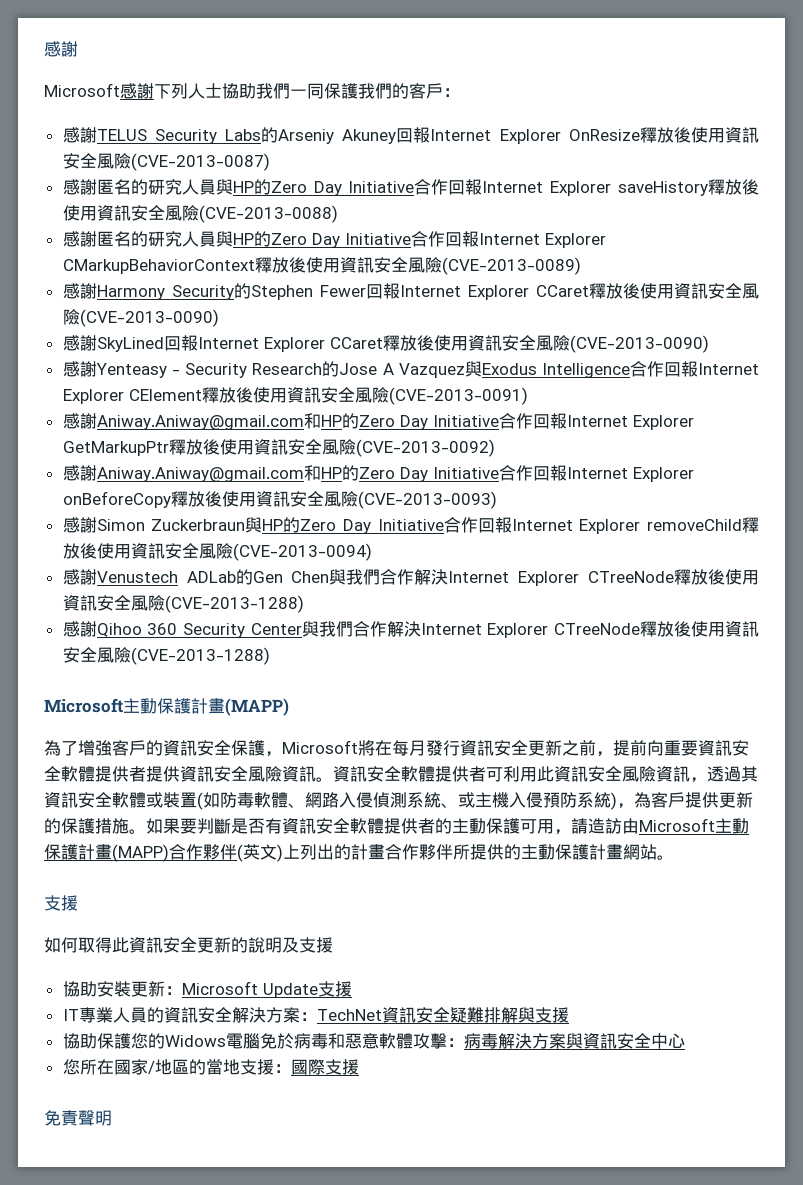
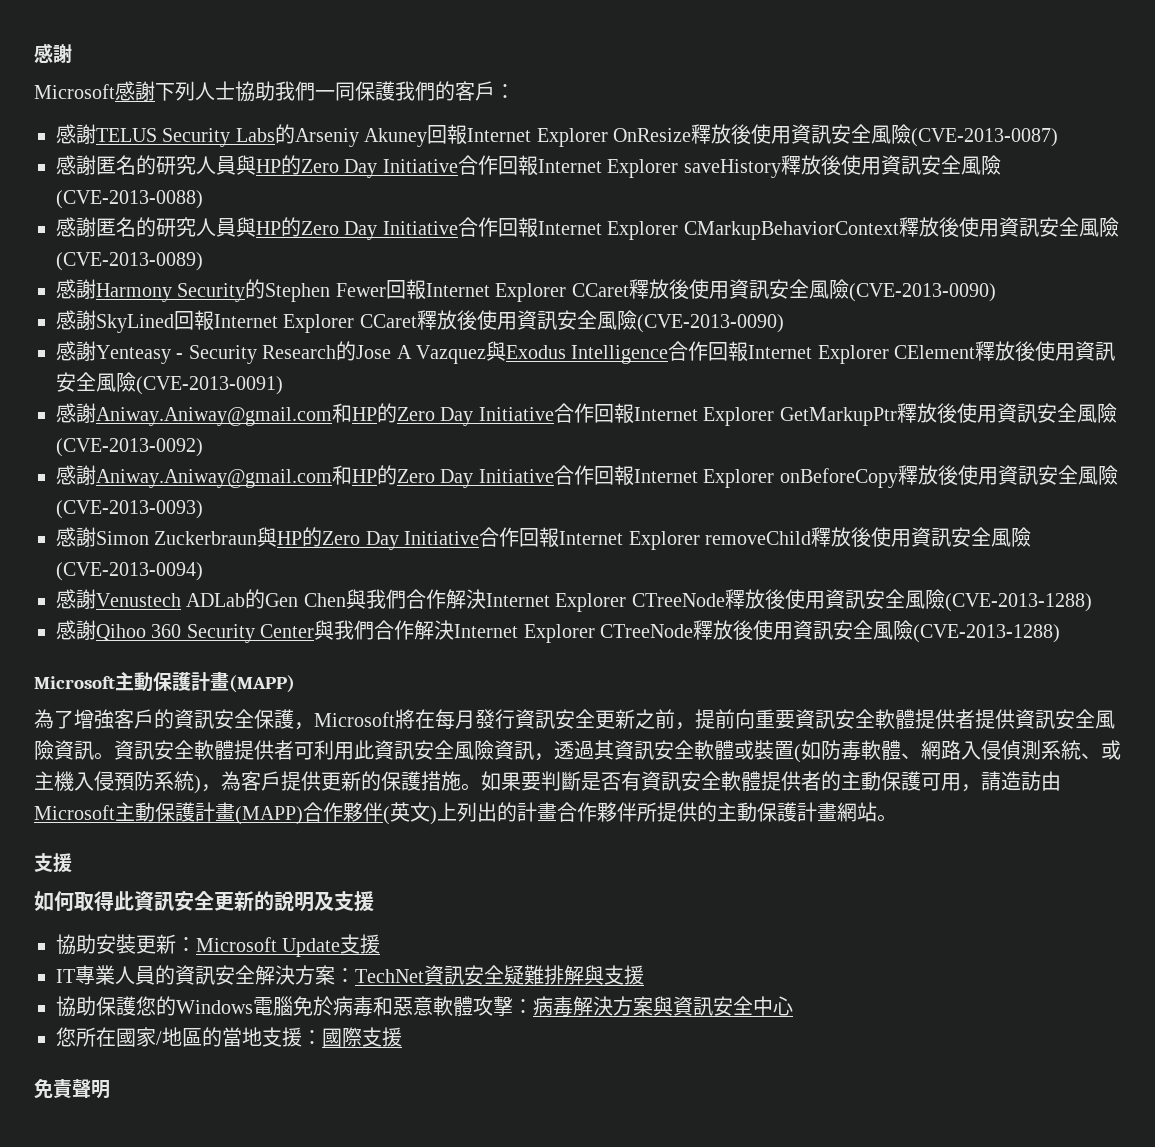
- 協助保護您的Widows電腦免於病毒和惡意軟體攻擊：病毒解決方案與資訊安全中心
+ 協助保護您的Windows電腦免於病毒和惡意軟體攻擊：病毒解決方案與資訊安全中心

